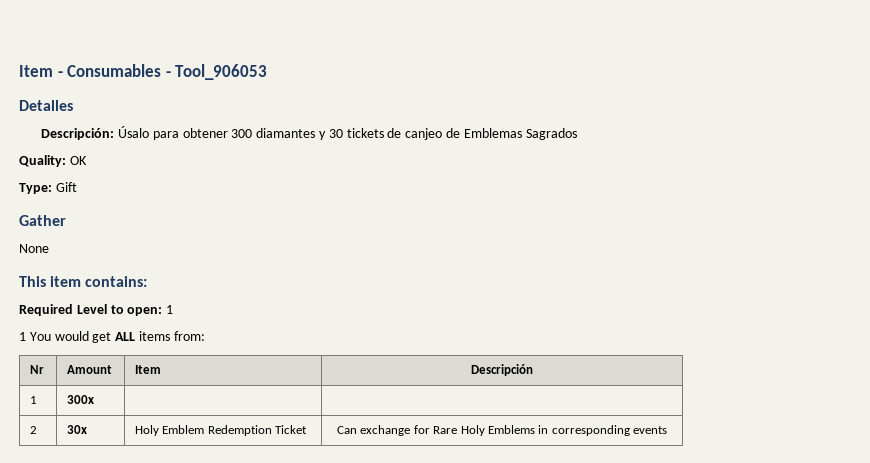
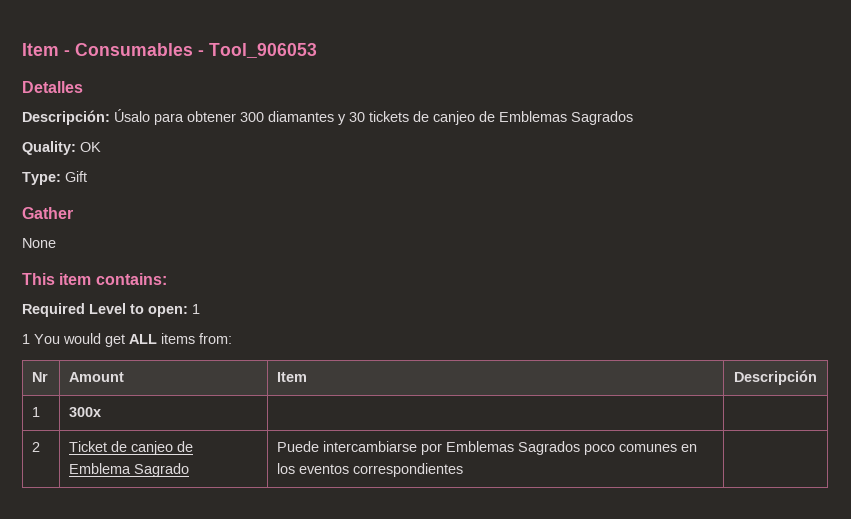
- 2 | 30x | Holy Emblem Redemption Ticket | Can exchange for Rare Holy Emblems in corresponding events
+ 2 | Ticket de canjeo de Emblema Sagrado | Puede intercambiarse por Emblemas Sagrados poco comunes en los eventos correspondientes |

